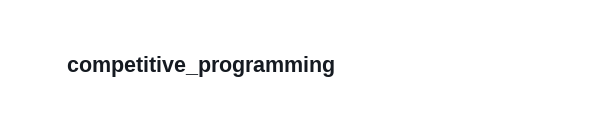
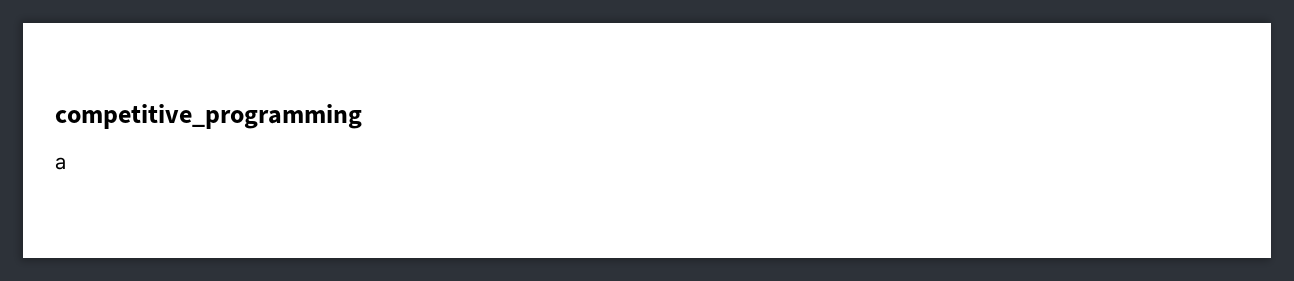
+ a

